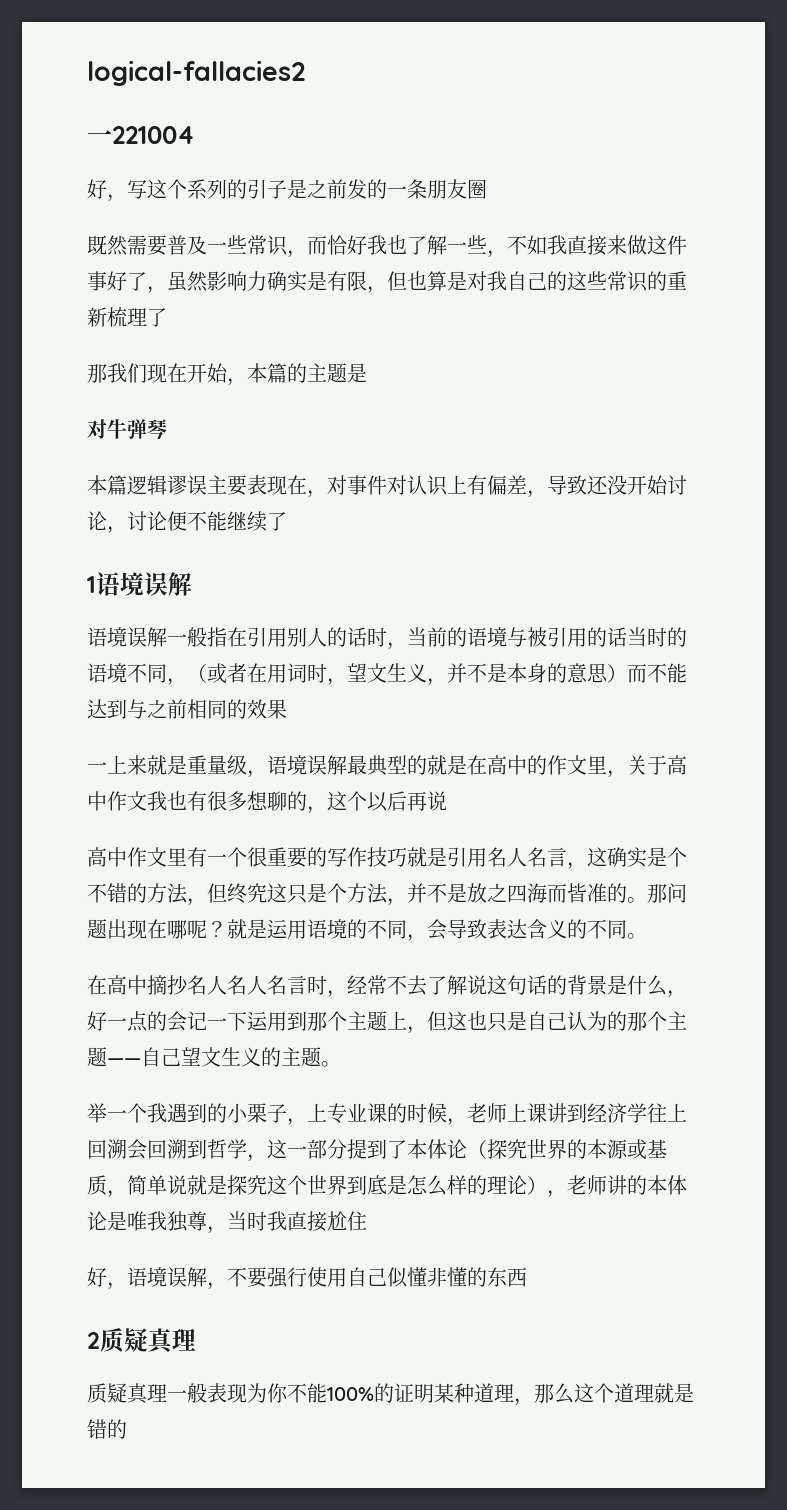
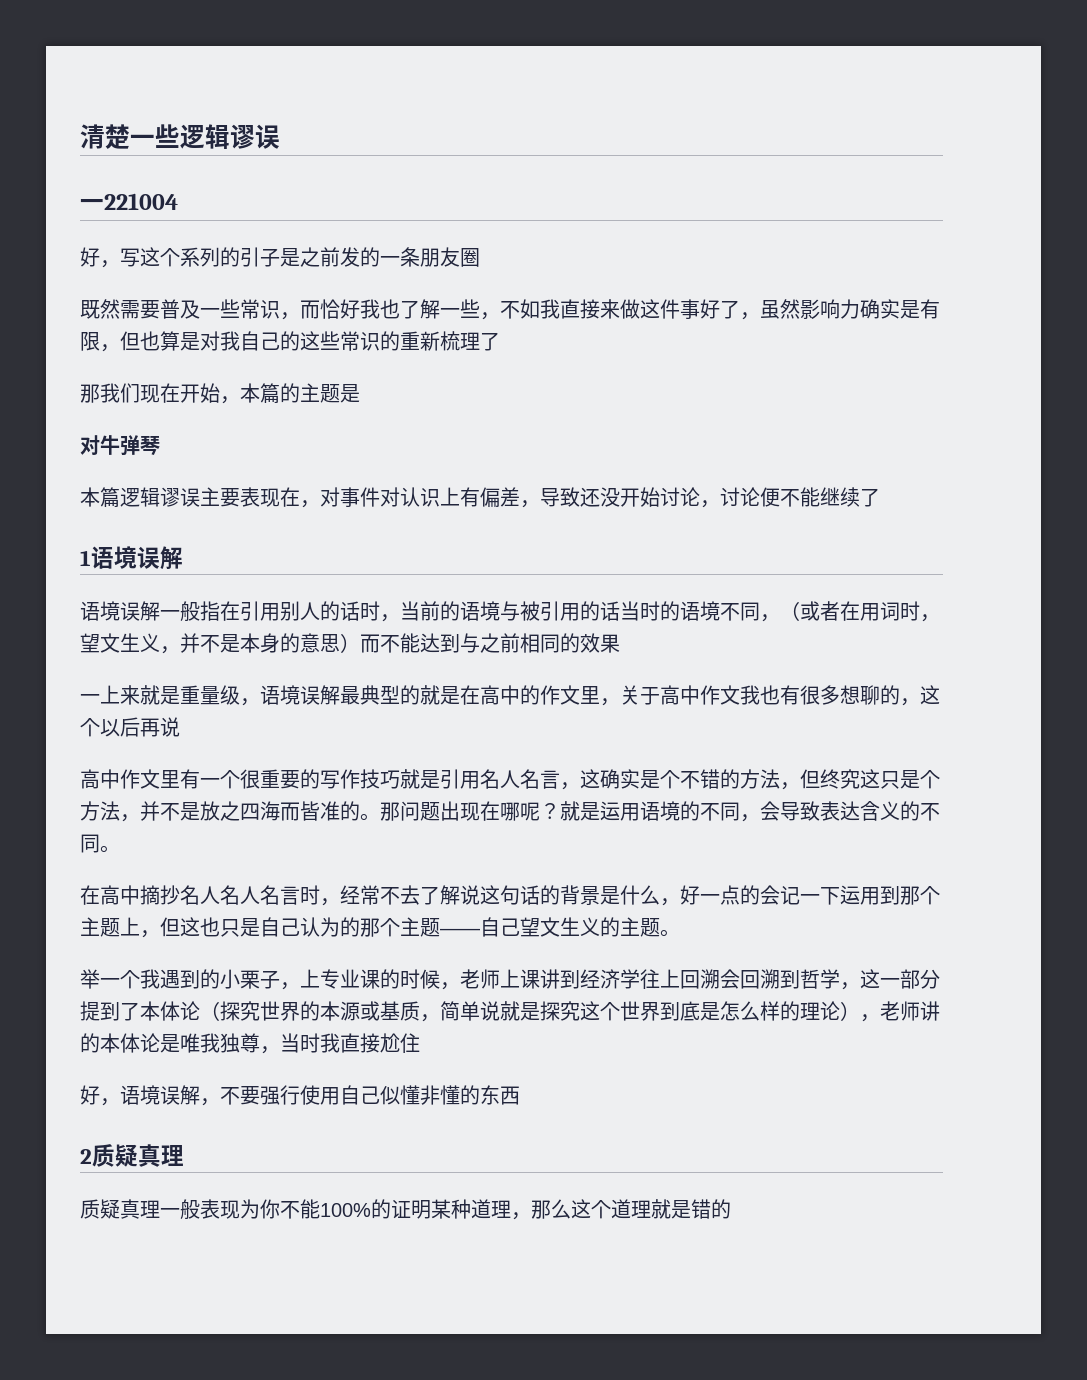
- logical-fallacies2
+ 清楚一些逻辑谬误

